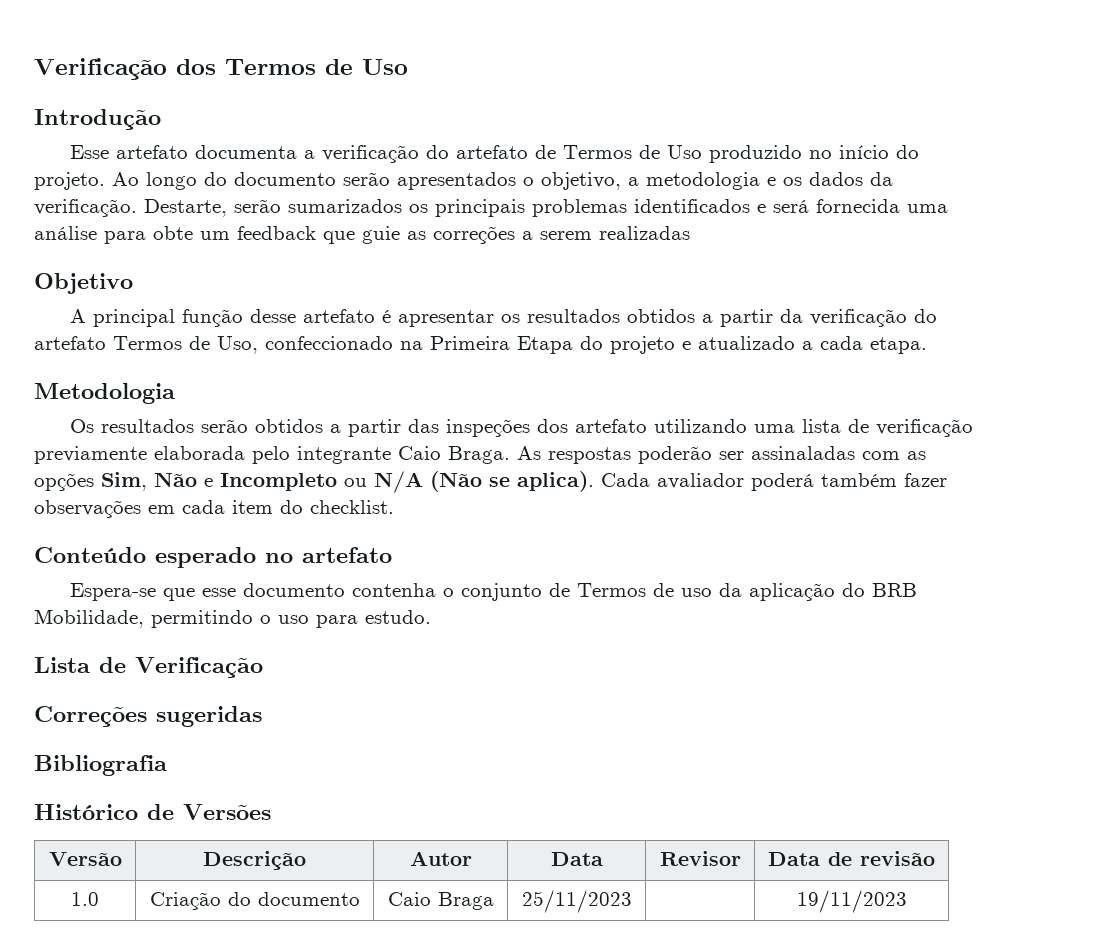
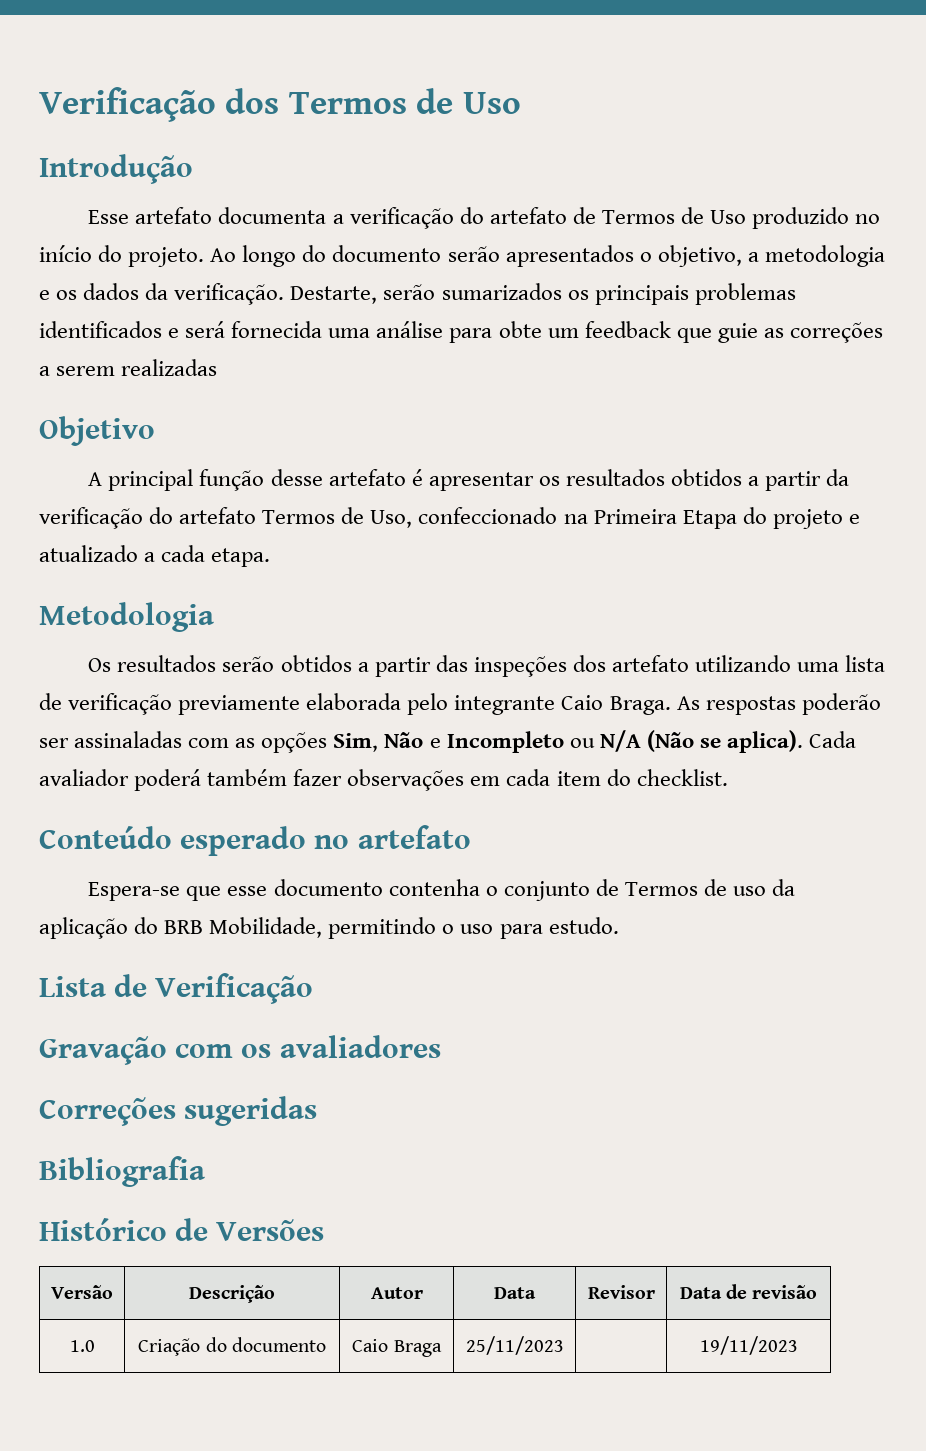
+ Gravação com os avaliadores

